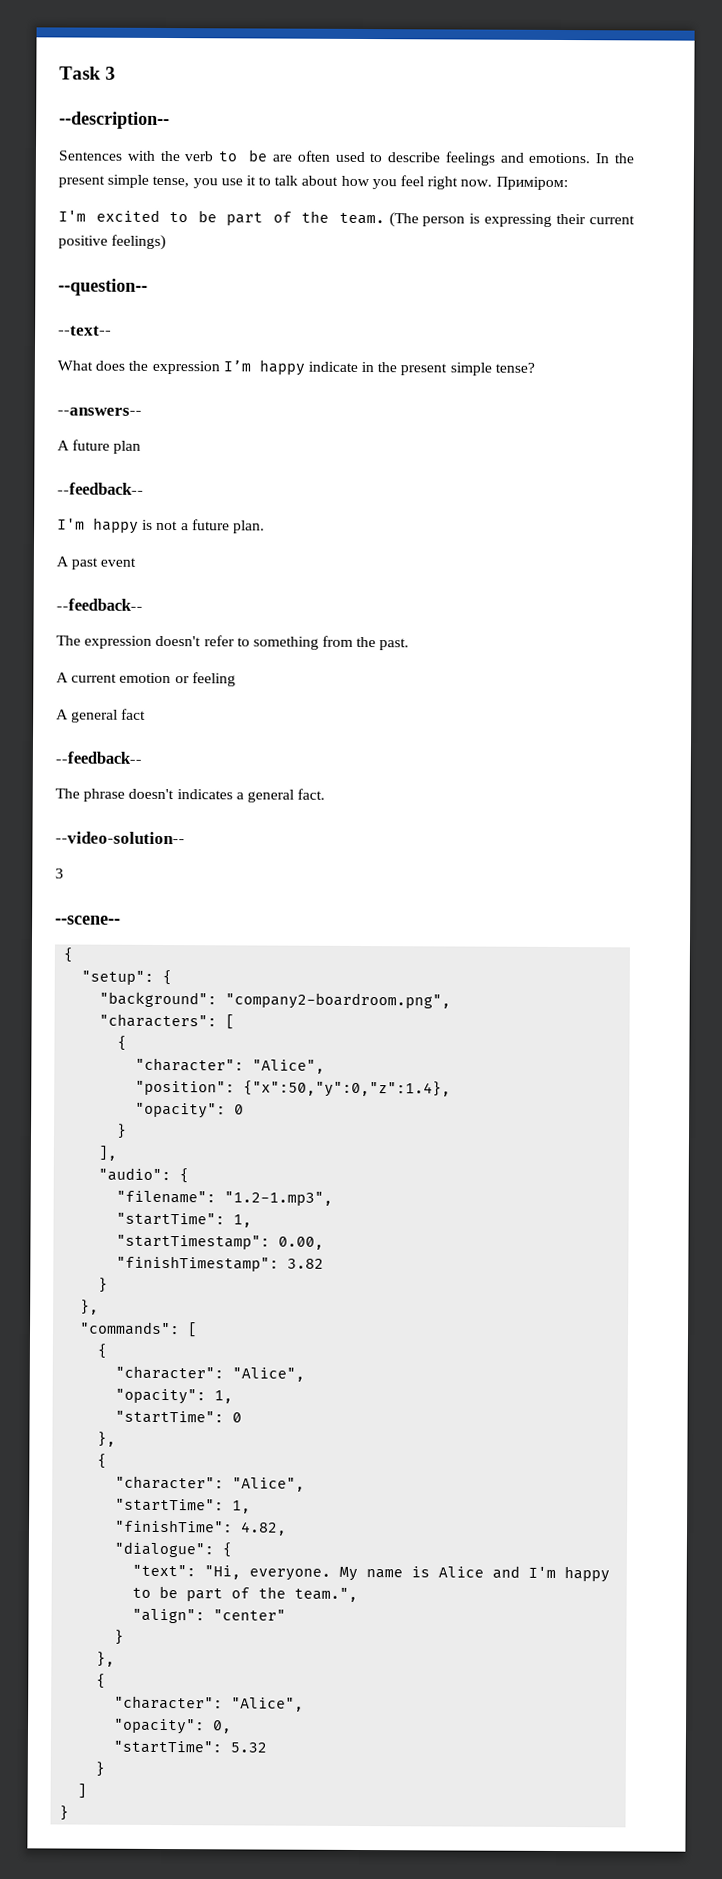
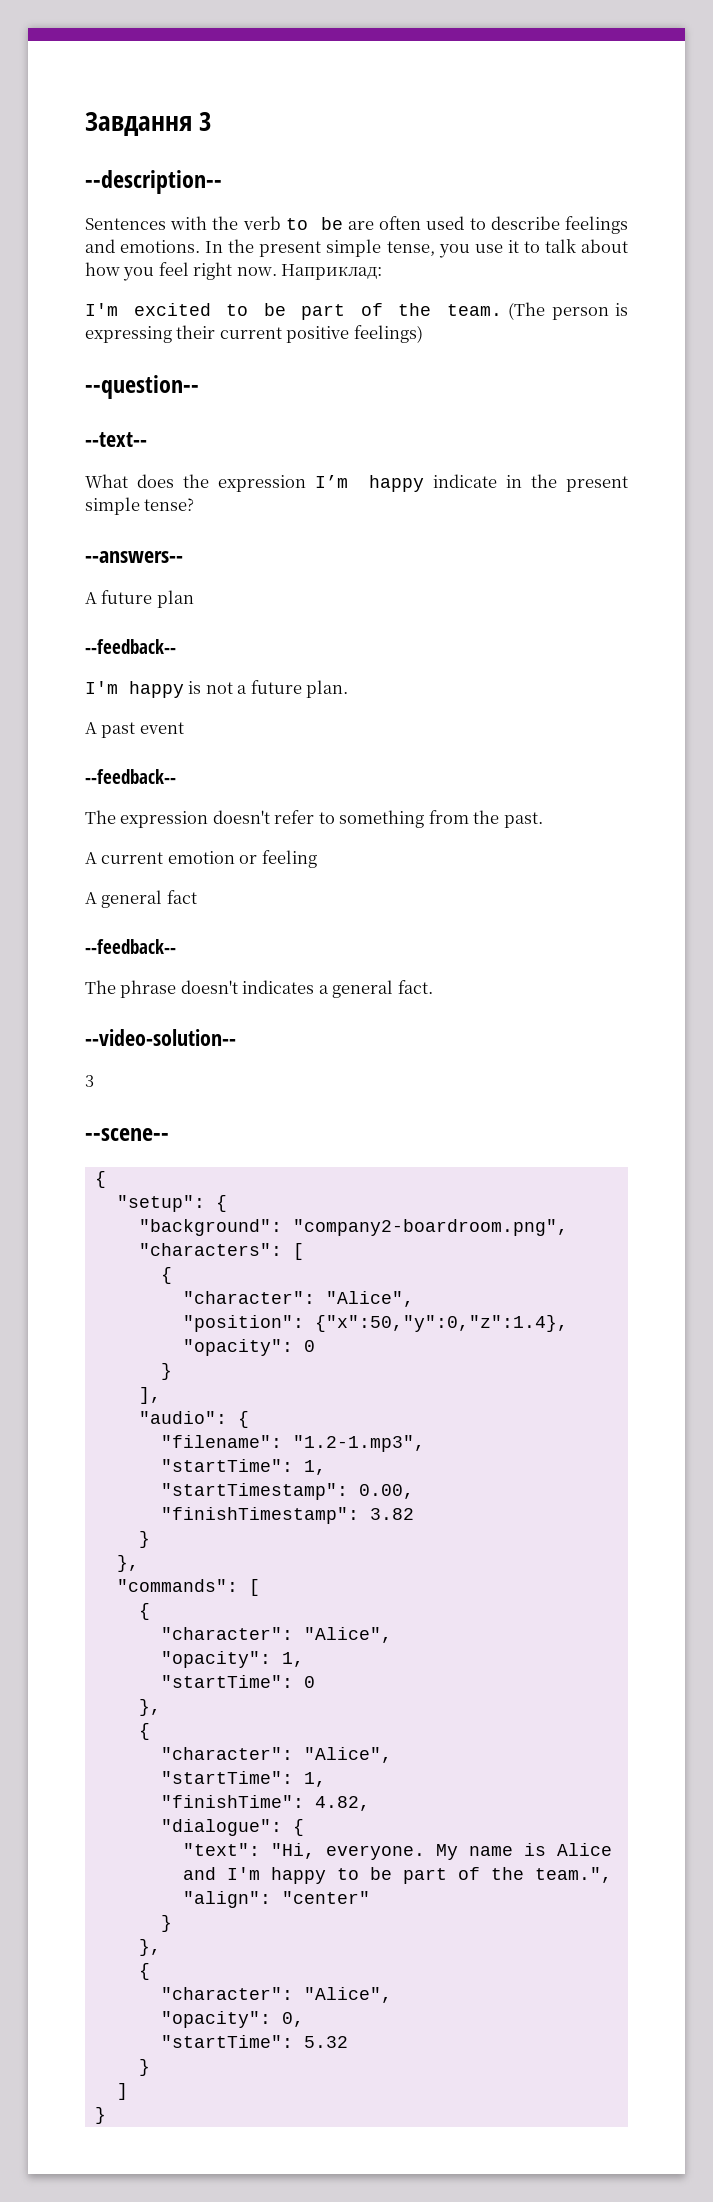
- Task 3
+ Завдання 3
- Приміром:
+ Наприклад:

